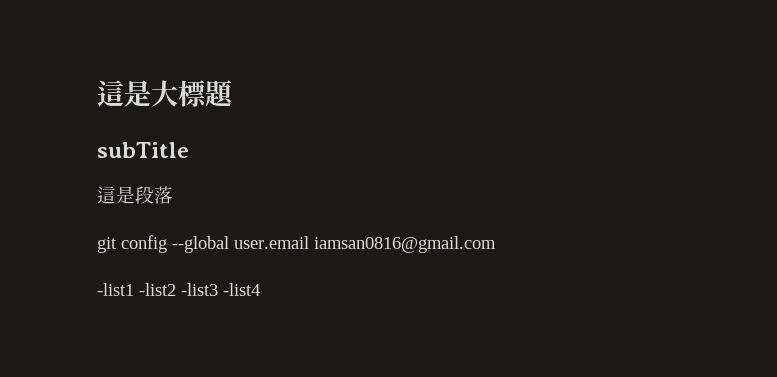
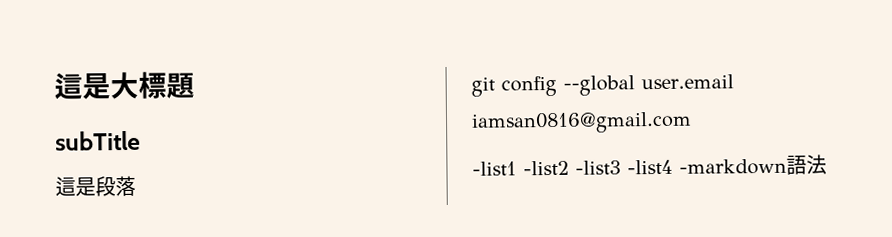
- -list1 -list2 -list3 -list4
+ -list1 -list2 -list3 -list4 -markdown語法

